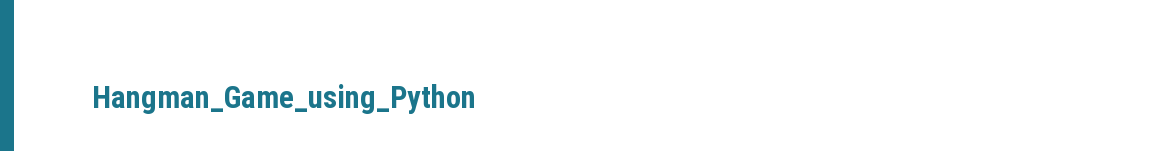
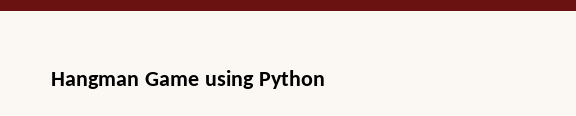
- Hangman_Game_using_Python
+ Hangman Game using Python

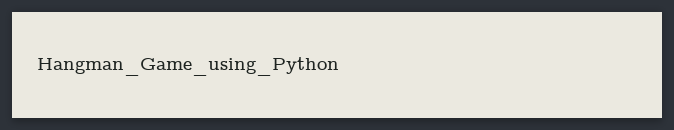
- Hangman Game using Python
+ Hangman_Game_using_Python

